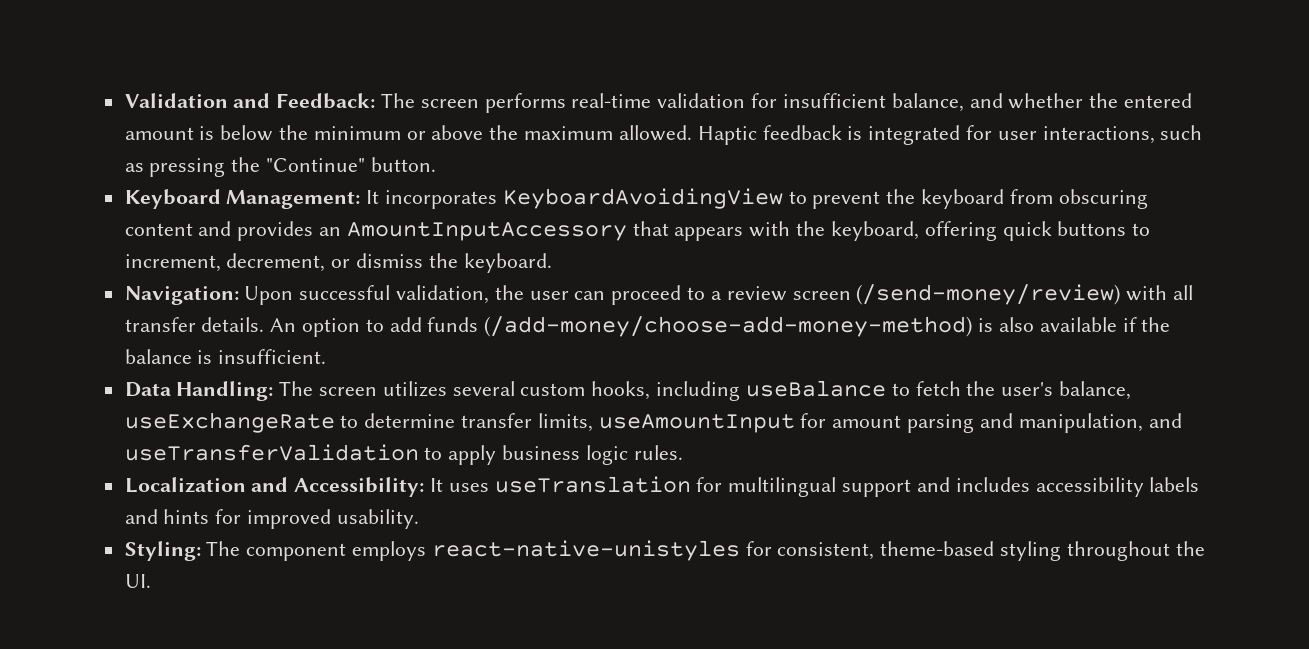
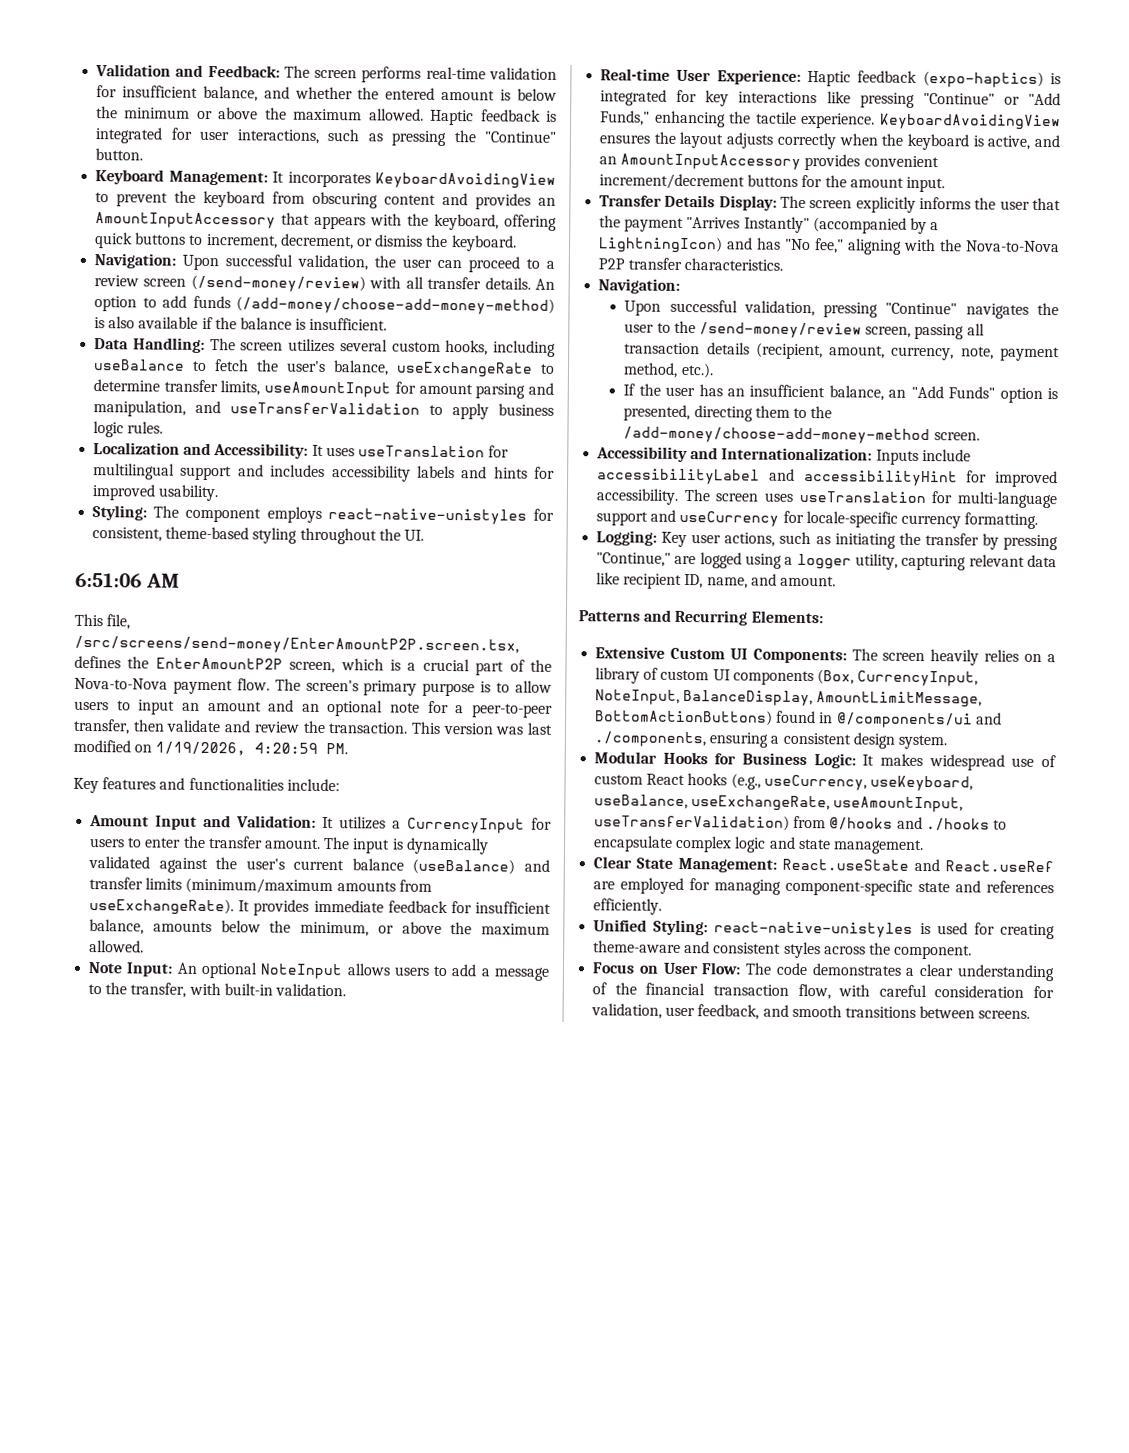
+ 6:51:06 AM
+ This file, /src/screens/send-money/EnterAmountP2P.screen.tsx, defines the EnterAmountP2P screen, which is a crucial part of the Nova-to-Nova payment flow. The screen's primary purpose is to allow users to input an amount and an optional note for a peer-to-peer transfer, then validate and review the transaction. This version was last modified on 1/19/2026, 4:20:59 PM.
+ Key features and functionalities include:
+ Amount Input and Validation: It utilizes a CurrencyInput for users to enter the transfer amount. The input is dynamically validated against the user's current balance (useBalance) and transfer limits (minimum/maximum amounts from useExchangeRate). It provides immediate feedback for insufficient balance, amounts below the minimum, or above the maximum allowed.
+ Note Input: An optional NoteInput allows users to add a message to the transfer, with built-in validation.
+ Real-time User Experience: Haptic feedback (expo-haptics) is integrated for key interactions like pressing "Continue" or "Add Funds," enhancing the tactile experience. KeyboardAvoidingView ensures the layout adjusts correctly when the keyboard is active, and an AmountInputAccessory provides convenient increment/decrement buttons for the amount input.
+ Transfer Details Display: The screen explicitly informs the user that the payment "Arrives Instantly" (accompanied by a LightningIcon) and has "No fee," aligning with the Nova-to-Nova P2P transfer characteristics.
+ Navigation:
+ Upon successful validation, pressing "Continue" navigates the user to the /send-money/review screen, passing all transaction details (recipient, amount, currency, note, payment method, etc.).
+ If the user has an insufficient balance, an "Add Funds" option is presented, directing them to the /add-money/choose-add-money-method screen.
+ Accessibility and Internationalization: Inputs include accessibilityLabel and accessibilityHint for improved accessibility. The screen uses useTranslation for multi-language support and useCurrency for locale-specific currency formatting.
+ Logging: Key user actions, such as initiating the transfer by pressing "Continue," are logged using a logger utility, capturing relevant data like recipient ID, name, and amount.
+ Patterns and Recurring Elements:
+ Extensive Custom UI Components: The screen heavily relies on a library of custom UI components (Box, CurrencyInput, NoteInput, BalanceDisplay, AmountLimitMessage, BottomActionButtons) found in @/components/ui and ./components, ensuring a consistent design system.
+ Modular Hooks for Business Logic: It makes widespread use of custom React hooks (e.g., useCurrency, useKeyboard, useBalance, useExchangeRate, useAmountInput, useTransferValidation) from @/hooks and ./hooks to encapsulate complex logic and state management.
+ Clear State Management: React.useState and React.useRef are employed for managing component-specific state and references efficiently.
+ Unified Styling: react-native-unistyles is used for creating theme-aware and consistent styles across the component.
+ Focus on User Flow: The code demonstrates a clear understanding of the financial transaction flow, with careful consideration for validation, user feedback, and smooth transitions between screens.

